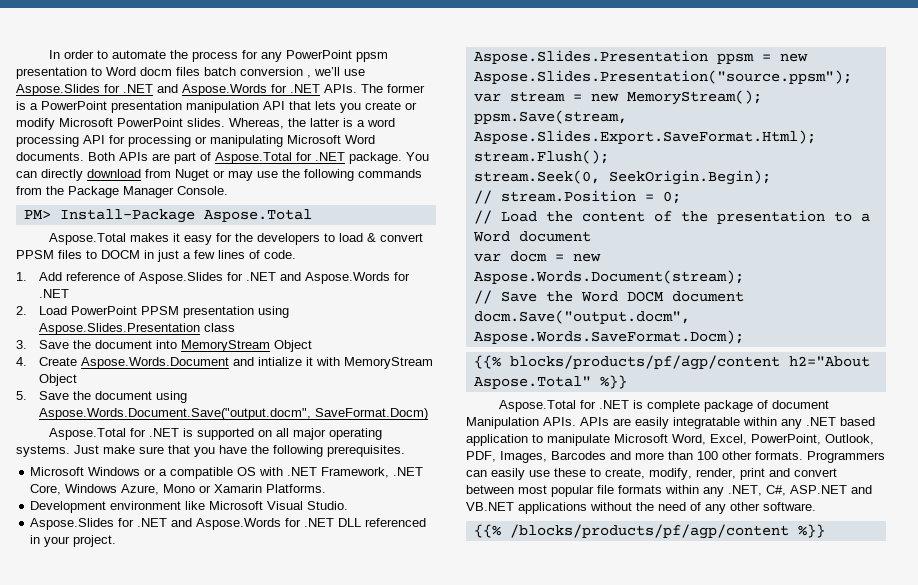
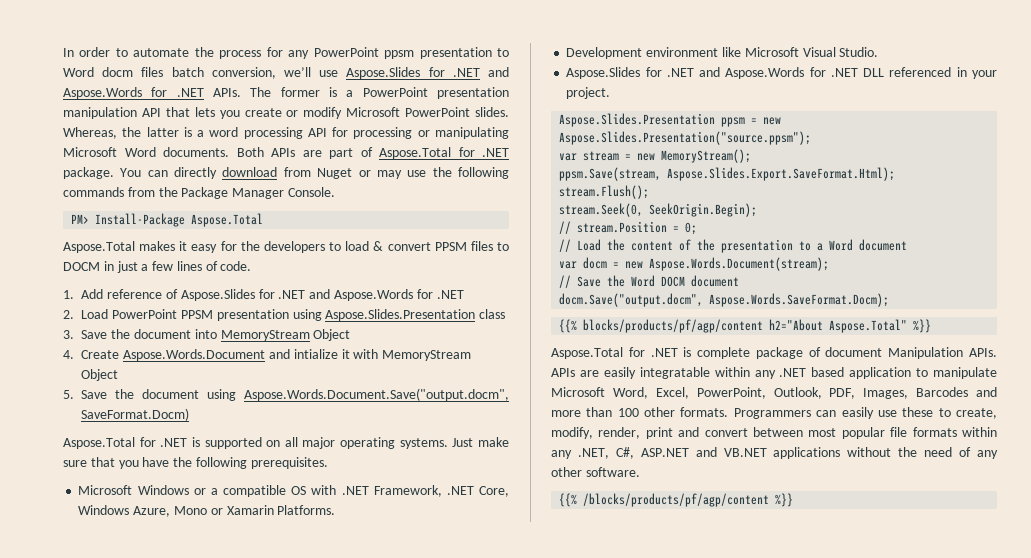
- In order to automate the process for any PowerPoint ppsm presentation to Word docm files batch conversion , we’ll use Aspose.Slides for .NET and Aspose.Words for .NET APIs.
+ In order to automate the process for any PowerPoint ppsm presentation to Word docm files batch conversion, we’ll use Aspose.Slides for .NET and Aspose.Words for .NET APIs.

